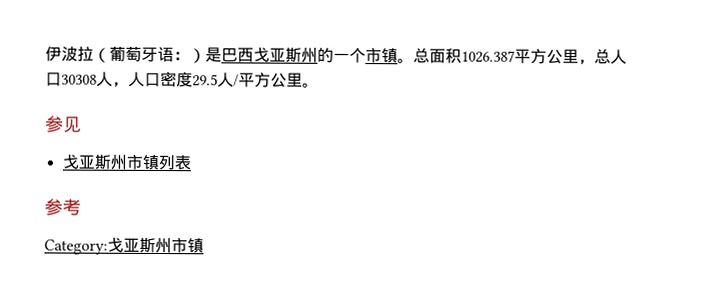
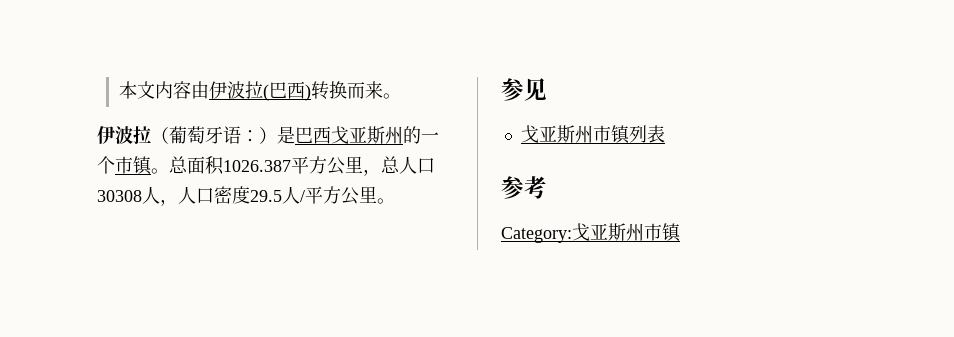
+ 本文内容由伊波拉(巴西)转换而来。

